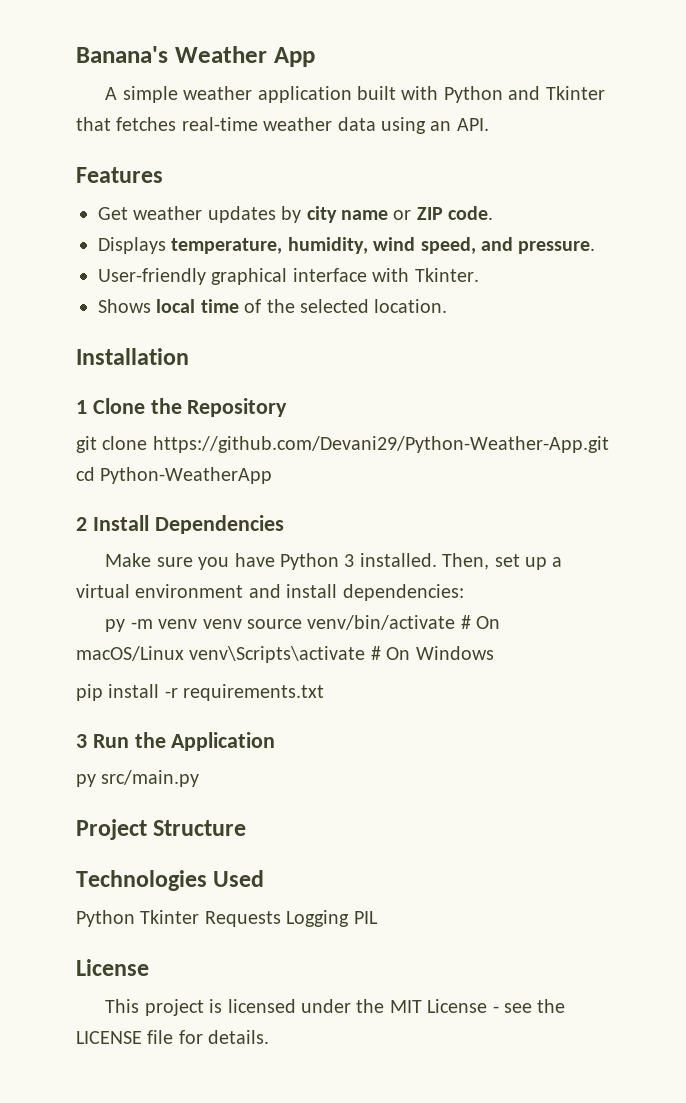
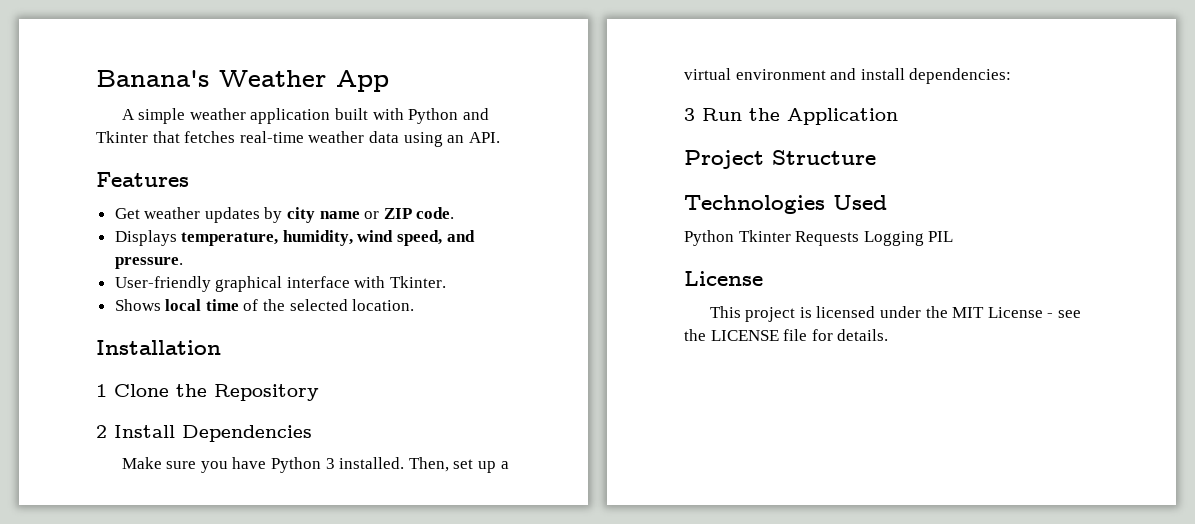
- git clone https://github.com/Devani29/Python-Weather-App.git cd Python-WeatherApp
- py -m venv venv source venv/bin/activate # On macOS/Linux venv\Scripts\activate # On Windows
- pip install -r requirements.txt
- py src/main.py

